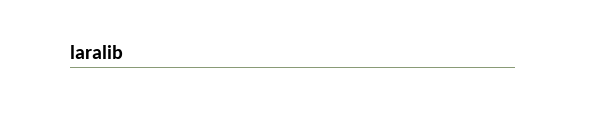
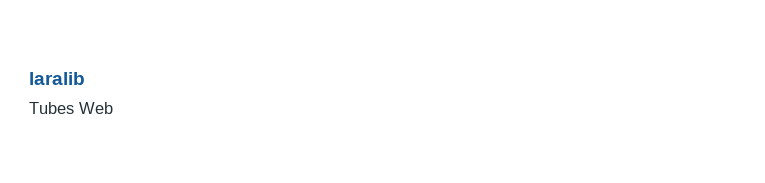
+ Tubes Web

